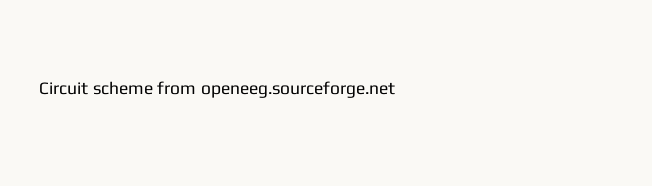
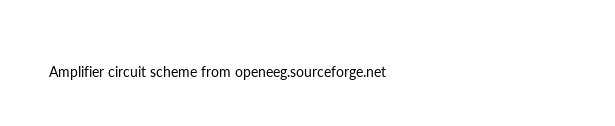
- Circuit scheme from openeeg.sourceforge.net
+ Amplifier circuit scheme from openeeg.sourceforge.net

